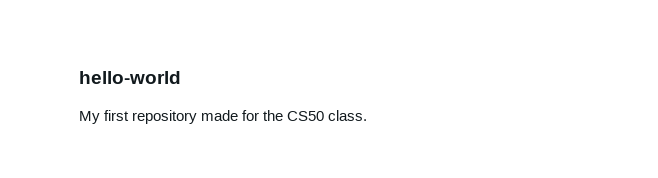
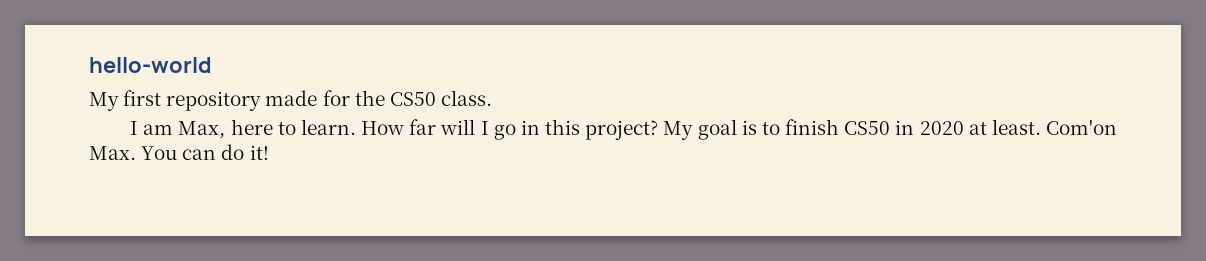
+ I am Max, here to learn. How far will I go in this project? My goal is to finish CS50 in 2020 at least. Com'on Max. You can do it!

